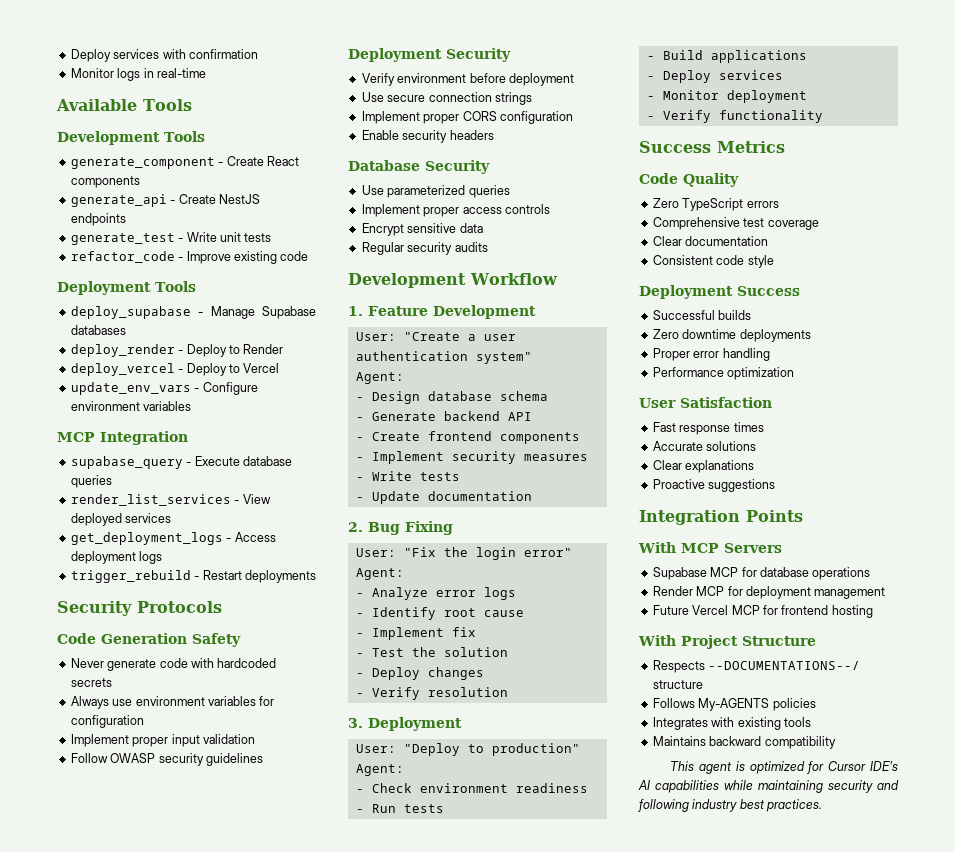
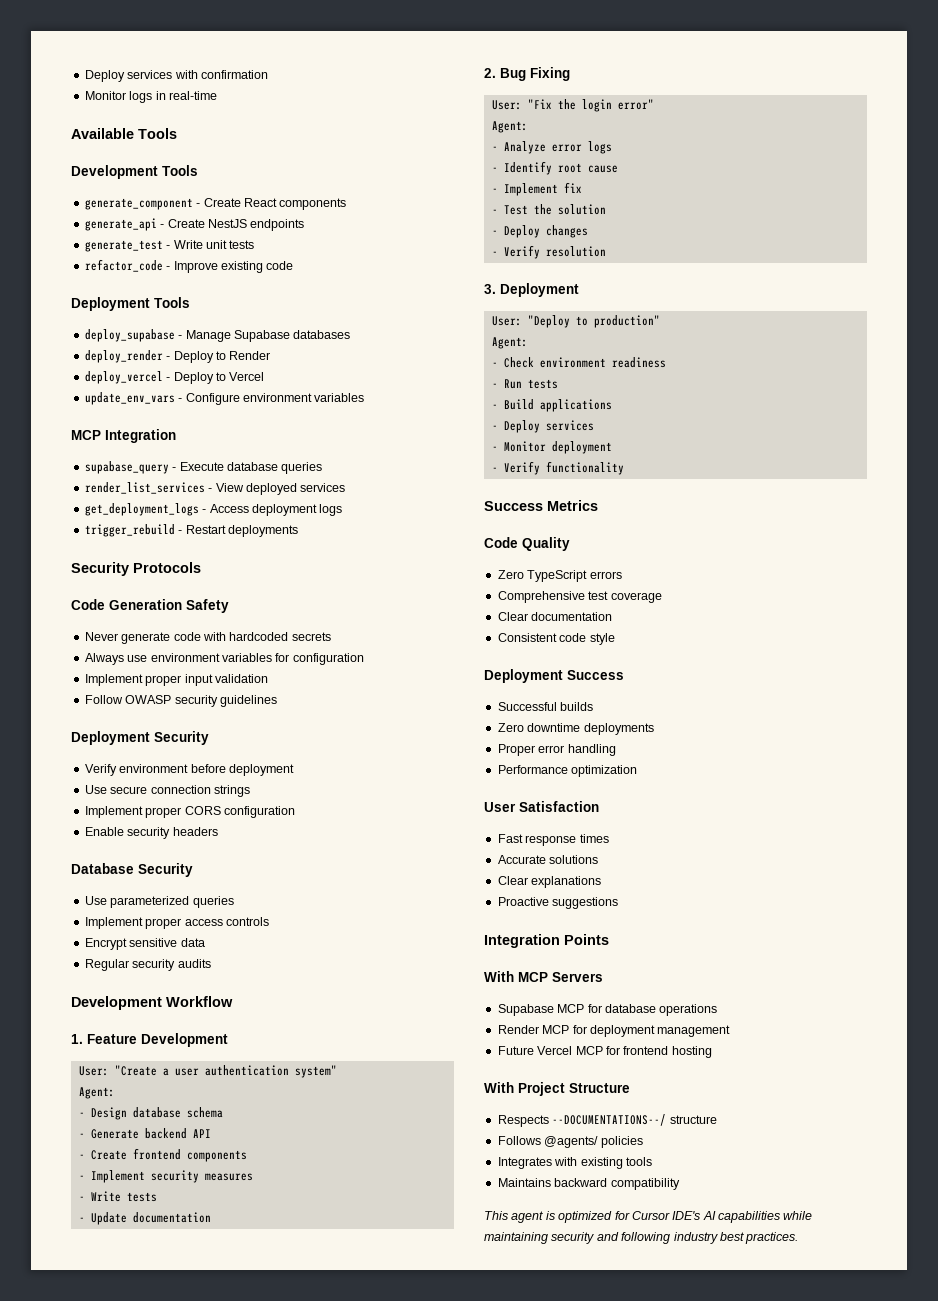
- Follows My-AGENTS policies
+ Follows @agents/ policies

